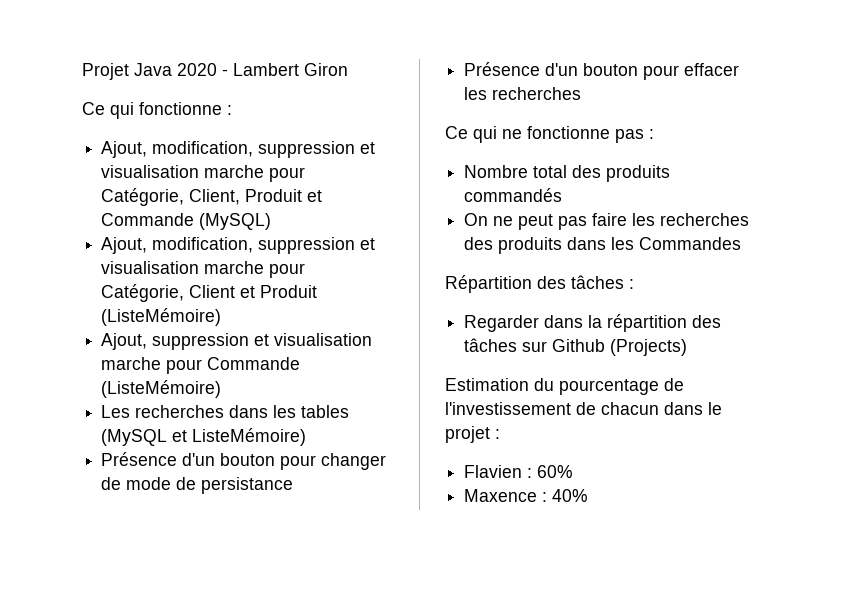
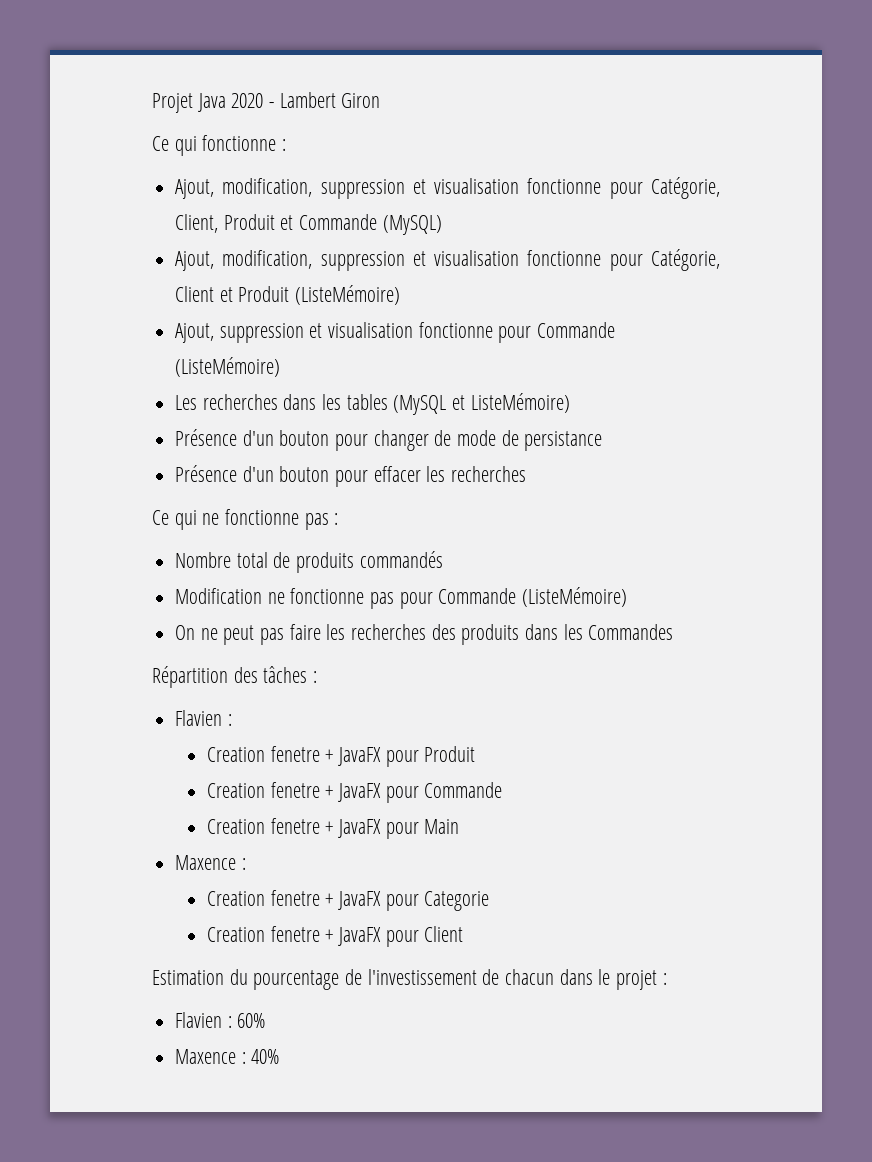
- Ajout, modification, suppression et visualisation marche pour Catégorie, Client, Produit et Commande (MySQL)
+ Ajout, modification, suppression et visualisation fonctionne pour Catégorie, Client, Produit et Commande (MySQL)
- Ajout, modification, suppression et visualisation marche pour Catégorie, Client et Produit (ListeMémoire)
+ Ajout, modification, suppression et visualisation fonctionne pour Catégorie, Client et Produit (ListeMémoire)
- Ajout, suppression et visualisation marche pour Commande (ListeMémoire)
+ Ajout, suppression et visualisation fonctionne pour Commande (ListeMémoire)
- Nombre total des produits commandés
+ Nombre total de produits commandés
+ Modification ne fonctionne pas pour Commande (ListeMémoire)
  Répartition des tâches :
- Regarder dans la répartition des tâches sur Github (Projects)
+ Flavien :
+ Creation fenetre + JavaFX pour Produit
+ Creation fenetre + JavaFX pour Commande
+ Creation fenetre + JavaFX pour Main
+ Maxence :
+ Creation fenetre + JavaFX pour Categorie
+ Creation fenetre + JavaFX pour Client

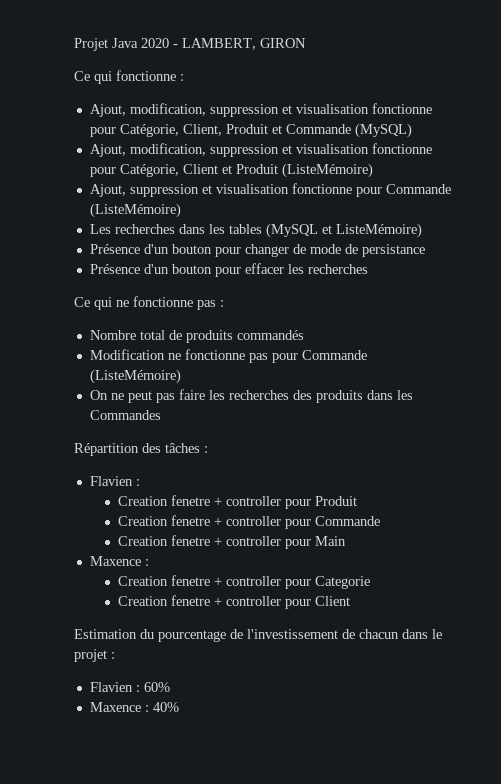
- Projet Java 2020 - Lambert Giron
+ Projet Java 2020 - LAMBERT, GIRON
- Creation fenetre + JavaFX pour Produit
+ Creation fenetre + controller pour Produit
- Creation fenetre + JavaFX pour Commande
+ Creation fenetre + controller pour Commande
- Creation fenetre + JavaFX pour Main
+ Creation fenetre + controller pour Main
- Creation fenetre + JavaFX pour Categorie
+ Creation fenetre + controller pour Categorie
- Creation fenetre + JavaFX pour Client
+ Creation fenetre + controller pour Client

